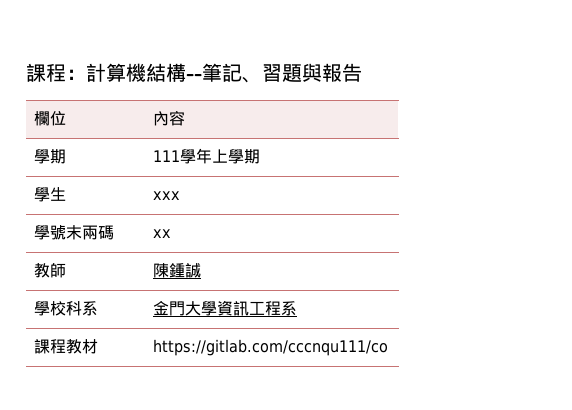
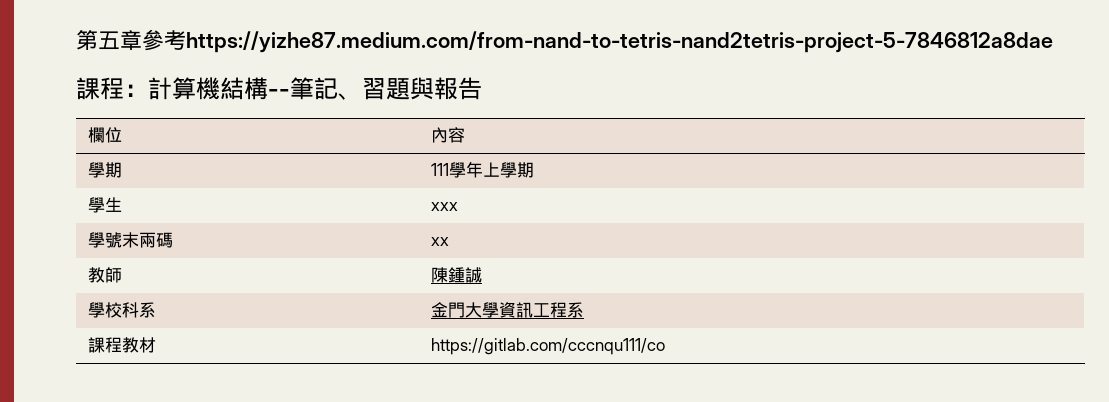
+ 第五章參考https://yizhe87.medium.com/from-nand-to-tetris-nand2tetris-project-5-7846812a8dae

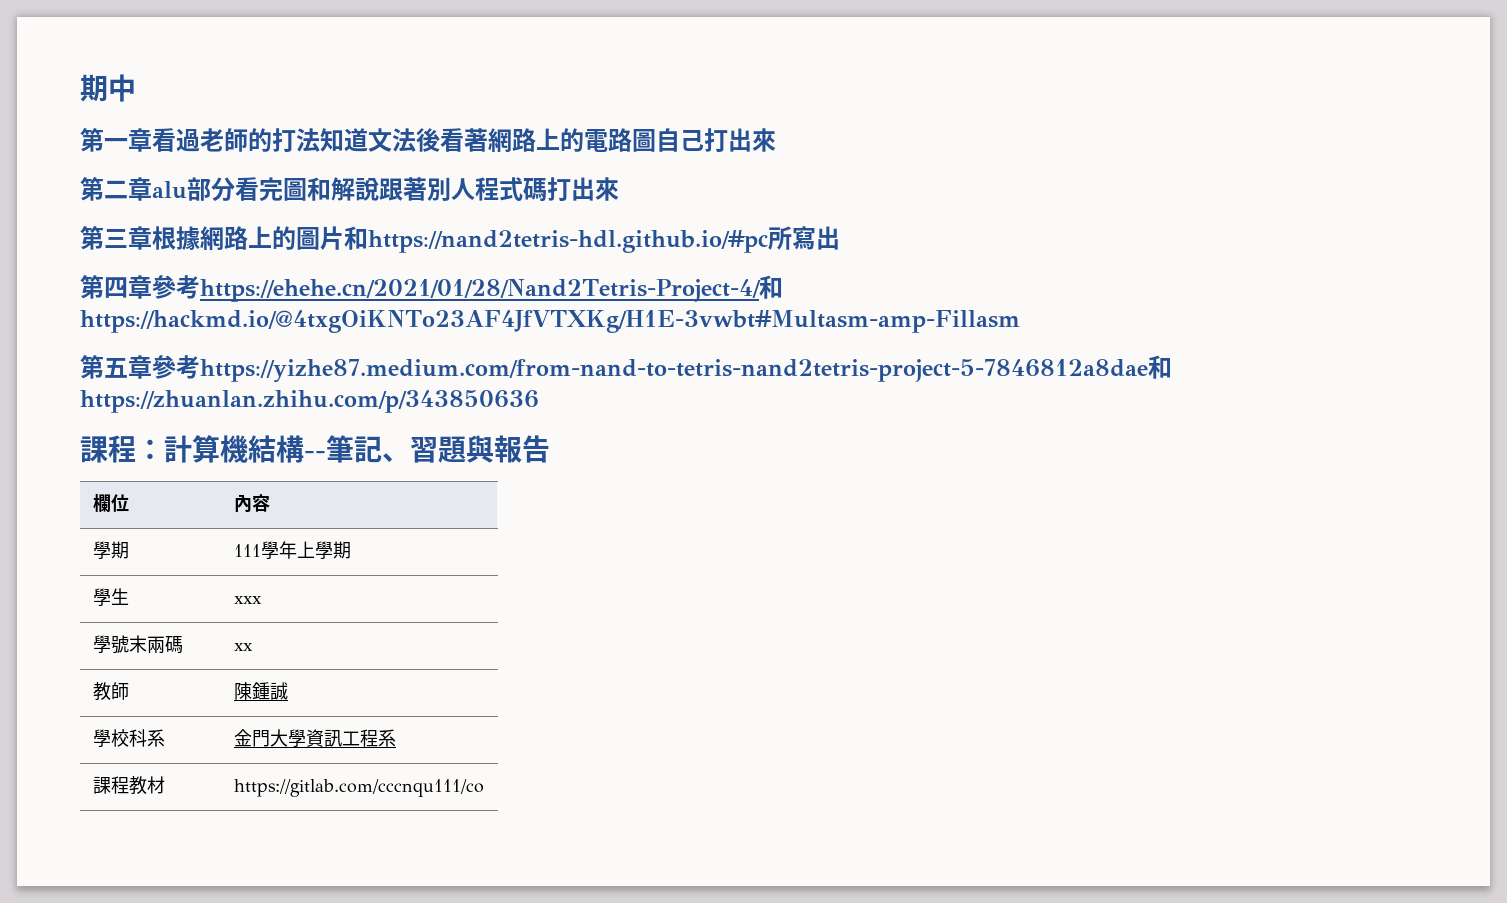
+ 期中
+ 第一章看過老師的打法知道文法後看著網路上的電路圖自己打出來
+ 第二章alu部分看完圖和解說跟著別人程式碼打出來
+ 第三章根據網路上的圖片和https://nand2tetris-hdl.github.io/#pc所寫出
+ 第四章參考https://ehehe.cn/2021/01/28/Nand2Tetris-Project-4/和https://hackmd.io/@4txgOiKNTo23AF4JfVTXKg/H1E-3vwbt#Multasm-amp-Fillasm
- 第五章參考https://yizhe87.medium.com/from-nand-to-tetris-nand2tetris-project-5-7846812a8dae
+ 第五章參考https://yizhe87.medium.com/from-nand-to-tetris-nand2tetris-project-5-7846812a8dae和https://zhuanlan.zhihu.com/p/343850636

